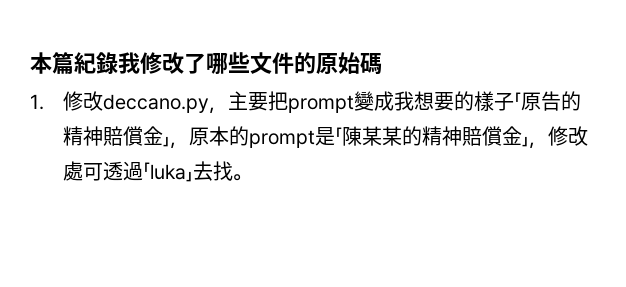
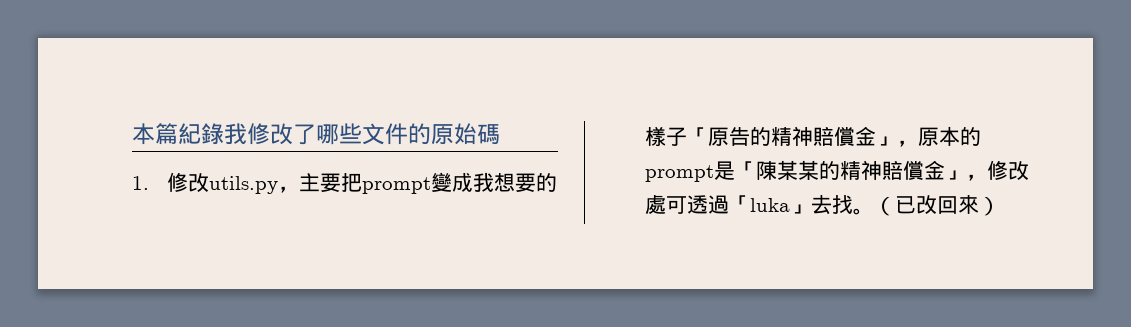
- 1.修改deccano.py，主要把prompt變成我想要的樣子「原告的精神賠償金」，原本的prompt是「陳某某的精神賠償金」，修改處可透過「luka」去找。
+ 1.修改utils.py，主要把prompt變成我想要的樣子「原告的精神賠償金」，原本的prompt是「陳某某的精神賠償金」，修改處可透過「luka」去找。
+ （已改回來）

